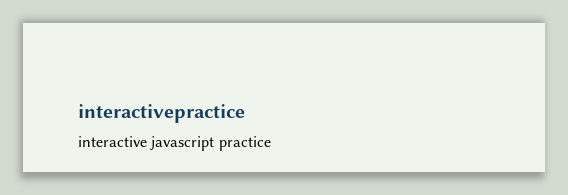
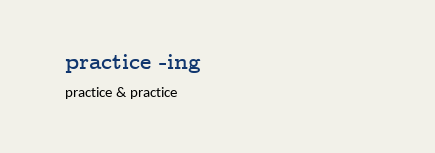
- interactivepractice
- interactive javascript practice
+ practice -ing
+ practice & practice

